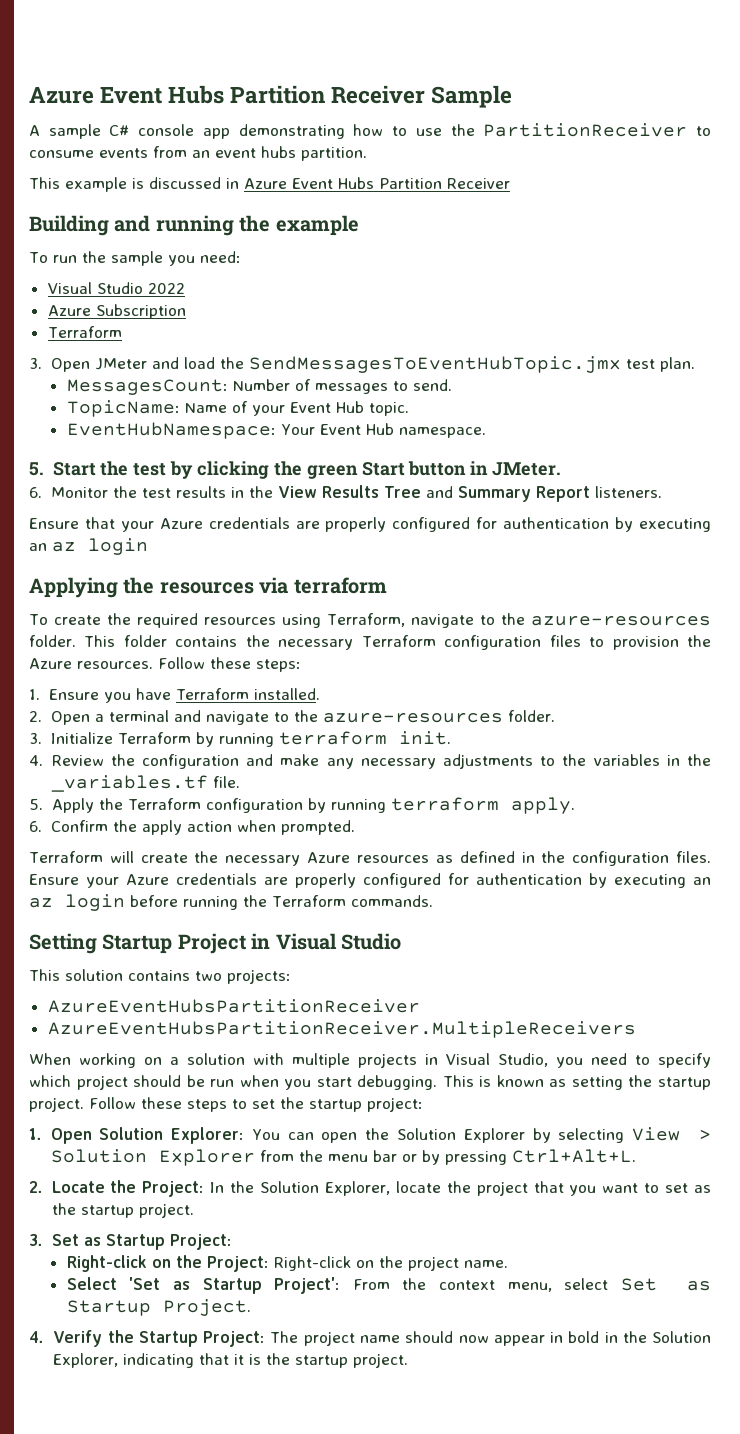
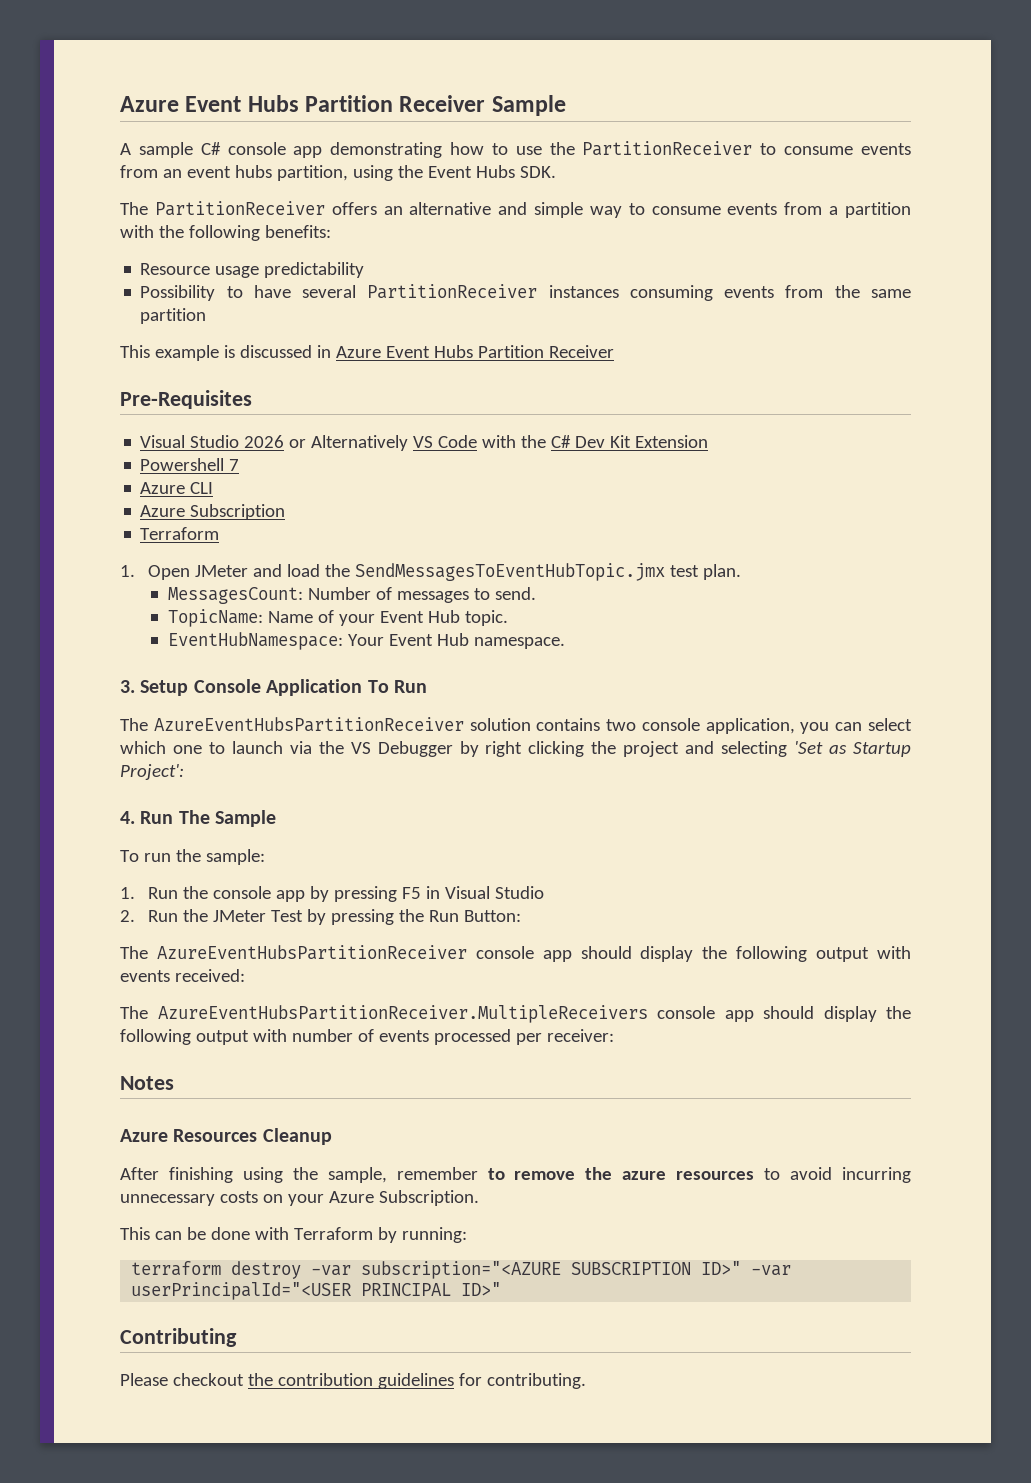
- A sample C# console app demonstrating how to use the PartitionReceiver to consume events from an event hubs partition.
+ A sample C# console app demonstrating how to use the PartitionReceiver to consume events from an event hubs partition, using the Event Hubs SDK.
+ The PartitionReceiver offers an alternative and simple way to consume events from a partition with the following benefits:
+ Resource usage predictability
+ Possibility to have several PartitionReceiver instances consuming events from the same partition
- Building and running the example
- To run the sample you need:
- Visual Studio 2022
+ Pre-Requisites
+ Visual Studio 2026 or Alternatively VS Code with the C# Dev Kit Extension
+ Powershell 7
+ Azure CLI
- 3. Open JMeter and load the SendMessagesToEventHubTopic.jmx test plan.
+ 1. Open JMeter and load the SendMessagesToEventHubTopic.jmx test plan.
- 5. Start the test by clicking the green Start button in JMeter.
- 6. Monitor the test results in the View Results Tree and Summary Report listeners.
- Ensure that your Azure credentials are properly configured for authentication by executing an az login
- Applying the resources via terraform
- To create the required resources using Terraform, navigate to the azure-resources folder. This folder contains the necessary Terraform configuration files to provision the Azure resources. Follow these steps:
- 1. Ensure you have Terraform installed.
- 2. Open a terminal and navigate to the azure-resources folder.
- 3. Initialize Terraform by running terraform init.
- 4. Review the configuration and make any necessary adjustments to the variables in the _variables.tf file.
- 5. Apply the Terraform configuration by running terraform apply.
- 6. Confirm the apply action when prompted.
- Terraform will create the necessary Azure resources as defined in the configuration files. Ensure your Azure credentials are properly configured for authentication by executing an az login before running the Terraform commands.
- Setting Startup Project in Visual Studio
- This solution contains two projects:
- AzureEventHubsPartitionReceiver
- AzureEventHubsPartitionReceiver.MultipleReceivers
- When working on a solution with multiple projects in Visual Studio, you need to specify which project should be run when you start debugging. This is known as setting the startup project. Follow these steps to set the startup project:
- 1. Open Solution Explorer: You can open the Solution Explorer by selecting View > Solution Explorer from the menu bar or by pressing Ctrl+Alt+L.
- 2. Locate the Project: In the Solution Explorer, locate the project that you want to set as the startup project.
- 3. Set as Startup Project:
- Right-click on the Project: Right-click on the project name.
- Select 'Set as Startup Project': From the context menu, select Set as Startup Project.
- 4. Verify the Startup Project: The project name should now appear in bold in the Solution Explorer, indicating that it is the startup project.
+ 3. Setup Console Application To Run
+ The AzureEventHubsPartitionReceiver solution contains two console application, you can select which one to launch via the VS Debugger by right clicking the project and selecting 'Set as Startup Project':
+ 4. Run The Sample
+ To run the sample:
+ 1. Run the console app by pressing F5 in Visual Studio
+ 2. Run the JMeter Test by pressing the Run Button:
+ The AzureEventHubsPartitionReceiver console app should display the following output with events received:
+ The AzureEventHubsPartitionReceiver.MultipleReceivers console app should display the following output with number of events processed per receiver:
+ Notes
+ Azure Resources Cleanup
+ After finishing using the sample, remember to remove the azure resources to avoid incurring unnecessary costs on your Azure Subscription.
+ This can be done with Terraform by running:
+ terraform destroy -var subscription="<AZURE SUBSCRIPTION ID>" -var userPrincipalId="<USER PRINCIPAL ID>"
+ Contributing
+ Please checkout the contribution guidelines for contributing.

